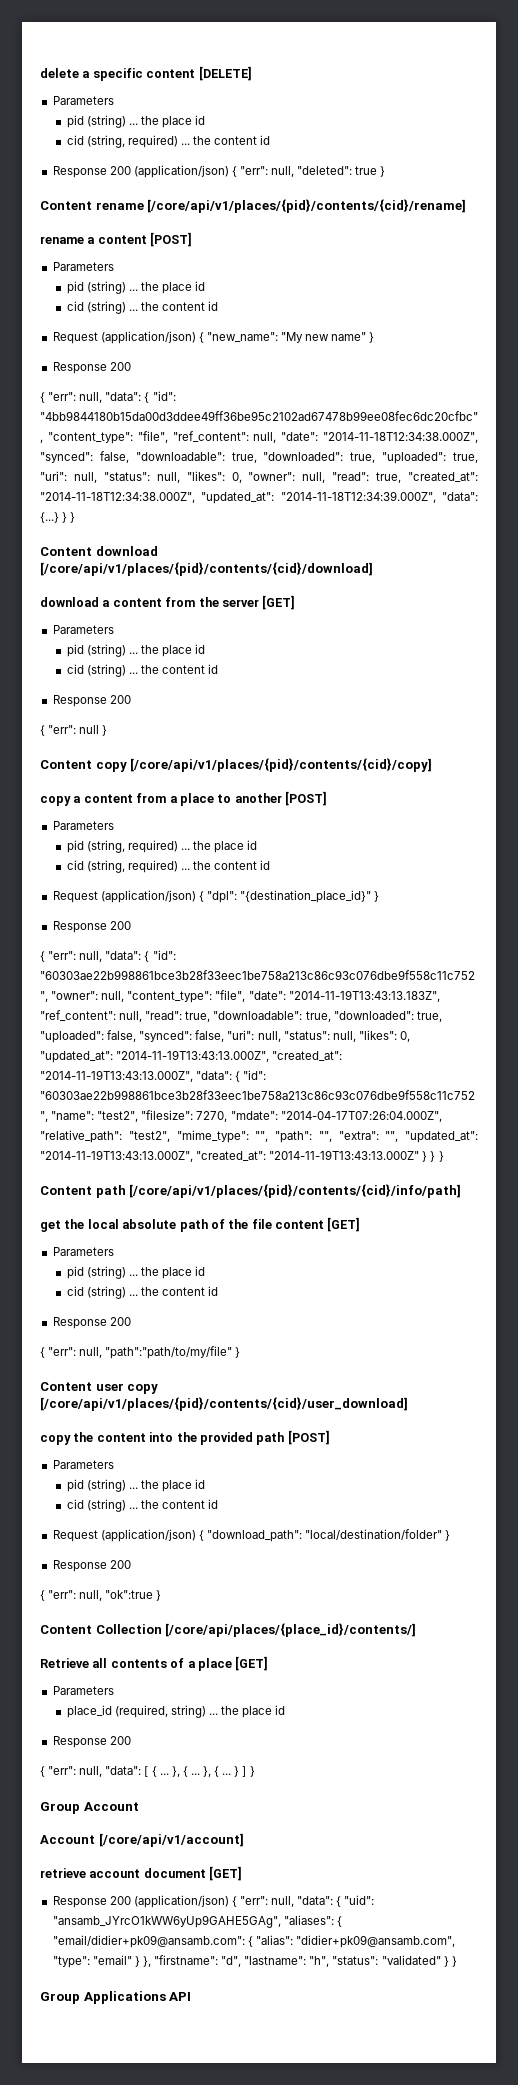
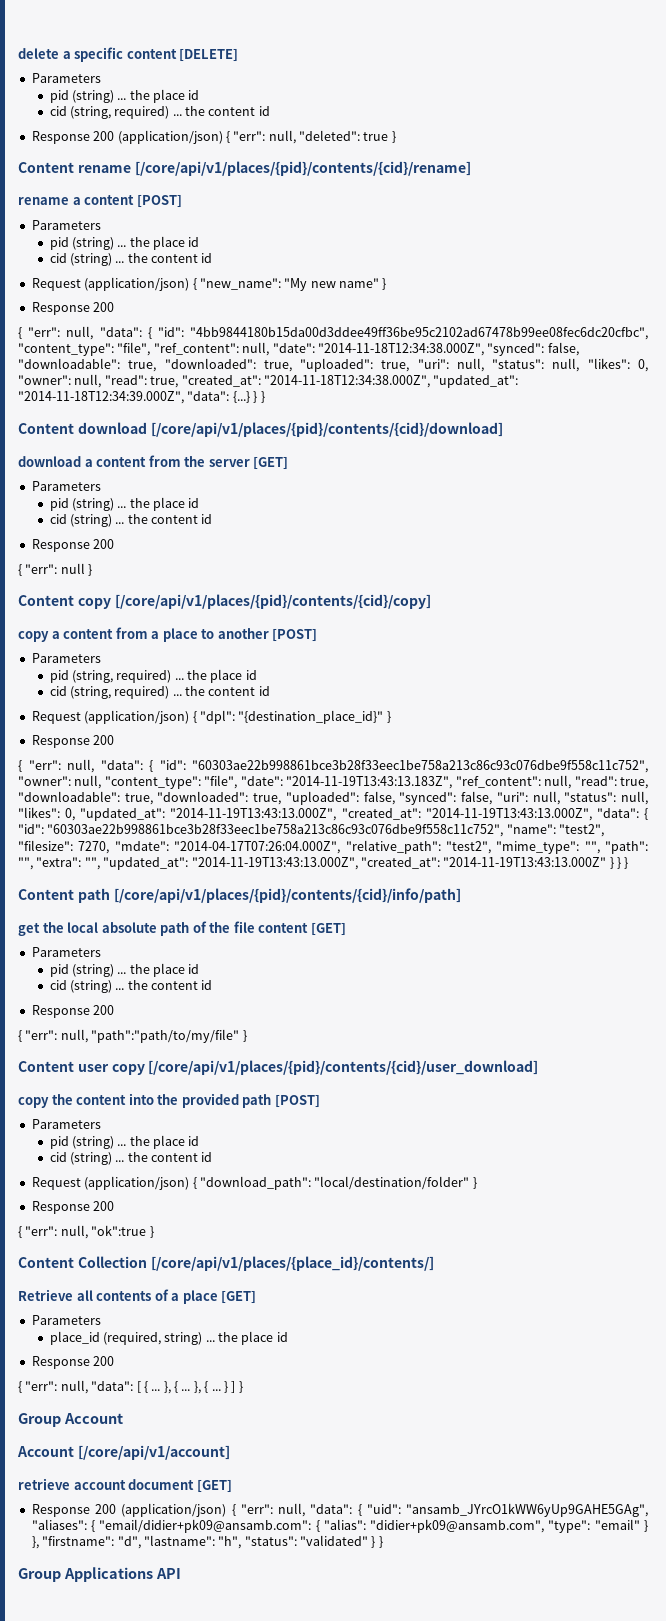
- Content Collection [/core/api/places/{place_id}/contents/]
+ Content Collection [/core/api/v1/places/{place_id}/contents/]

